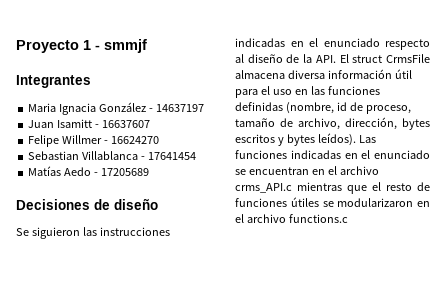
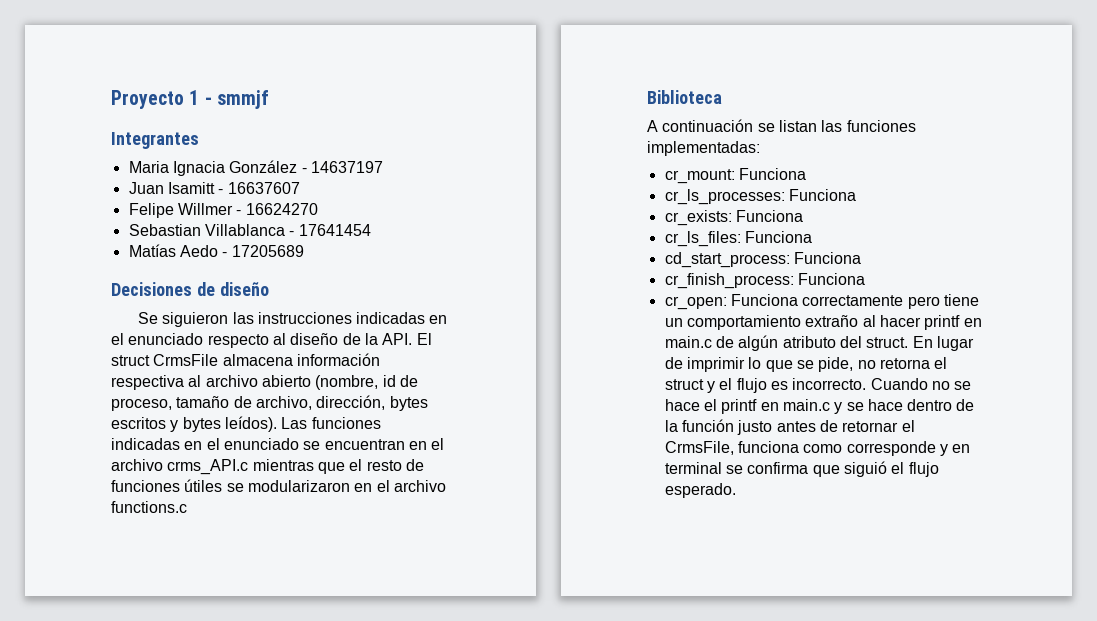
- Se siguieron las instrucciones indicadas en el enunciado respecto al diseño de la API. El struct CrmsFile almacena diversa información útil para el uso en las funciones definidas (nombre, id de proceso, tamaño de archivo, dirección, bytes escritos y bytes leídos).
+ Se siguieron las instrucciones indicadas en el enunciado respecto al diseño de la API. El struct CrmsFile almacena información respectiva al archivo abierto (nombre, id de proceso, tamaño de archivo, dirección, bytes escritos y bytes leídos).
+ Biblioteca
+ A continuación se listan las funciones implementadas:
+ cr_mount: Funciona
+ cr_ls_processes: Funciona
+ cr_exists: Funciona
+ cr_ls_files: Funciona
+ cd_start_process: Funciona
+ cr_finish_process: Funciona
+ cr_open: Funciona correctamente pero tiene un comportamiento extraño al hacer printf en main.c de algún atributo del struct. En lugar de imprimir lo que se pide, no retorna el struct y el flujo es incorrecto. Cuando no se hace el printf en main.c y se hace dentro de la función justo antes de retornar el CrmsFile, funciona como corresponde y en terminal se confirma que siguió el flujo esperado.

